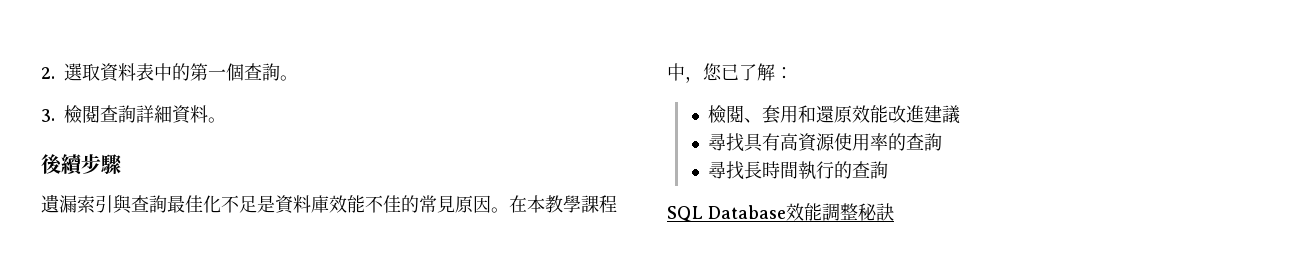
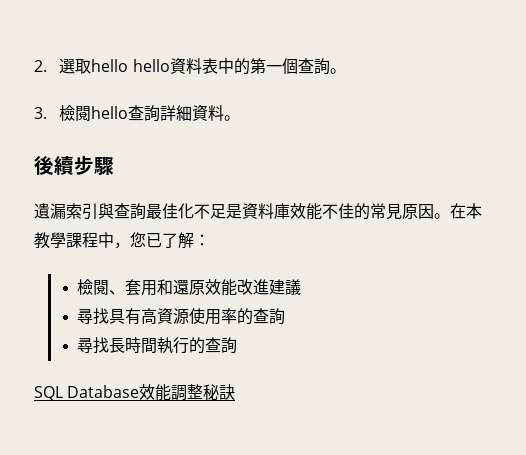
- 2.選取資料表中的第一個查詢。
+ 2.選取hello hello資料表中的第一個查詢。
- 3.檢閱查詢詳細資料。
+ 3.檢閱hello查詢詳細資料。

